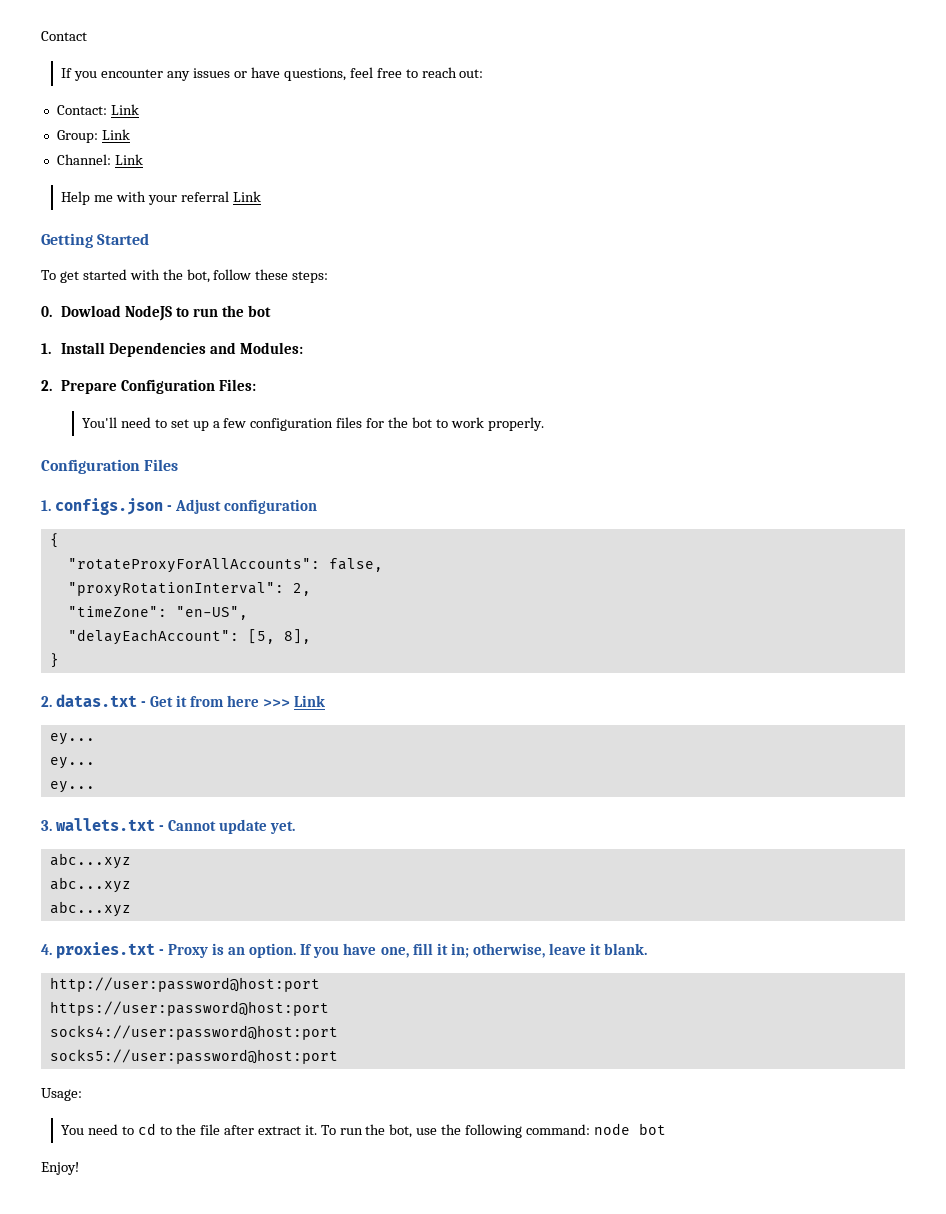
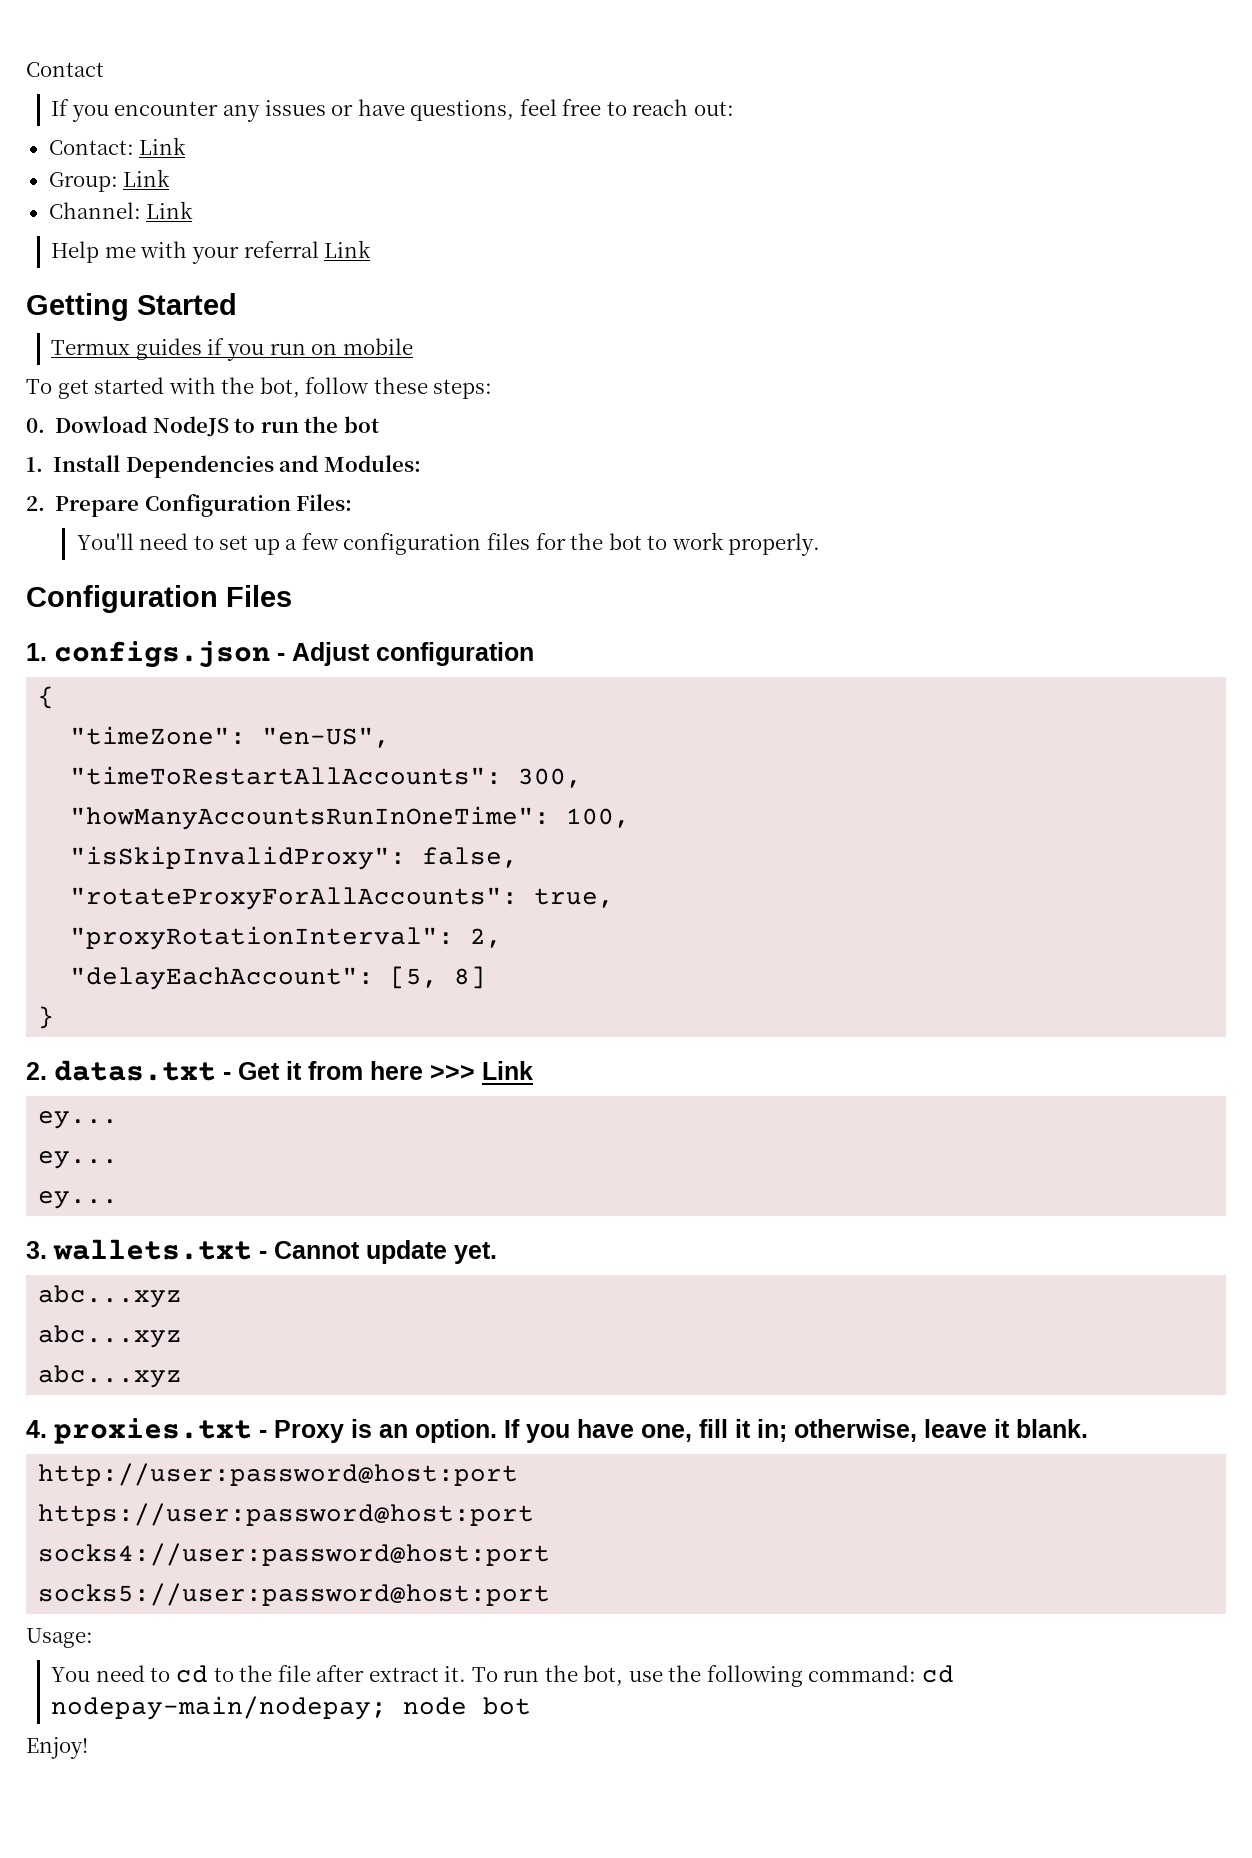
+ Termux guides if you run on mobile
+ "timeZone": "en-US",
+ "timeToRestartAllAccounts": 300,
+ "howManyAccountsRunInOneTime": 100,
+ "isSkipInvalidProxy": false,
- "rotateProxyForAllAccounts": false,
+ "rotateProxyForAllAccounts": true,
- "timeZone": "en-US",
- "delayEachAccount": [5, 8],
+ "delayEachAccount": [5, 8]
- To run the bot, use the following command: node bot
+ To run the bot, use the following command: cd nodepay-main/nodepay; node bot

